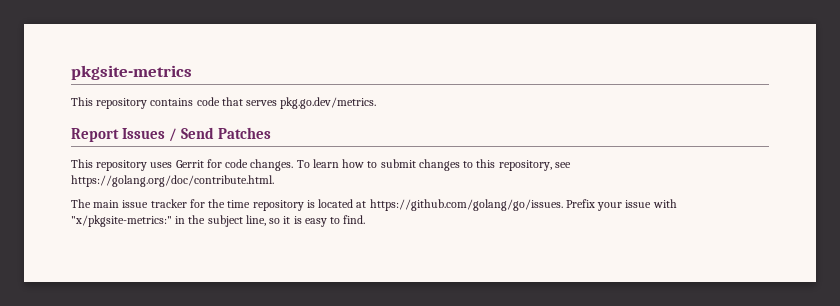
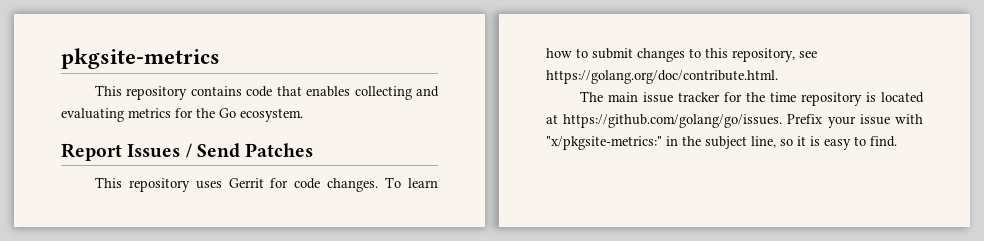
- This repository contains code that serves pkg.go.dev/metrics.
+ This repository contains code that enables collecting and evaluating metrics for the Go ecosystem.

